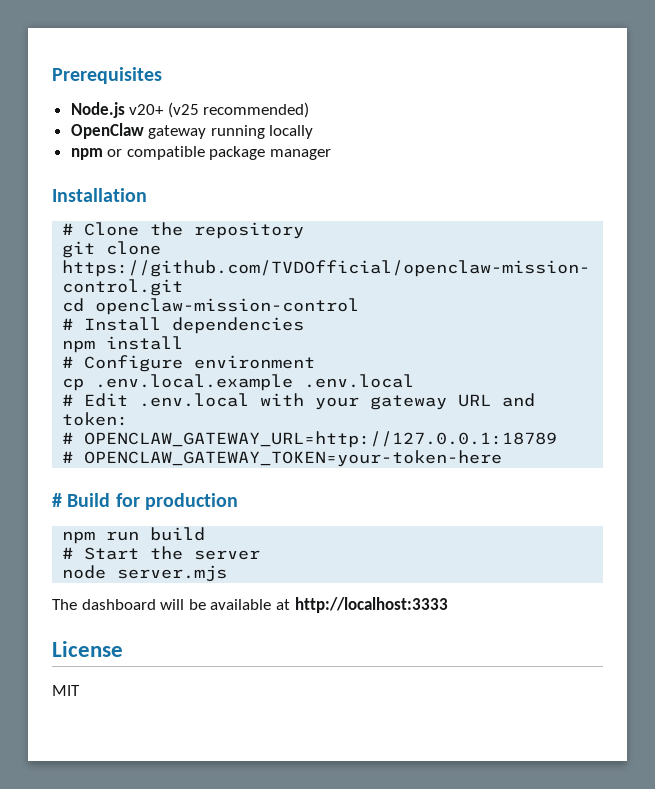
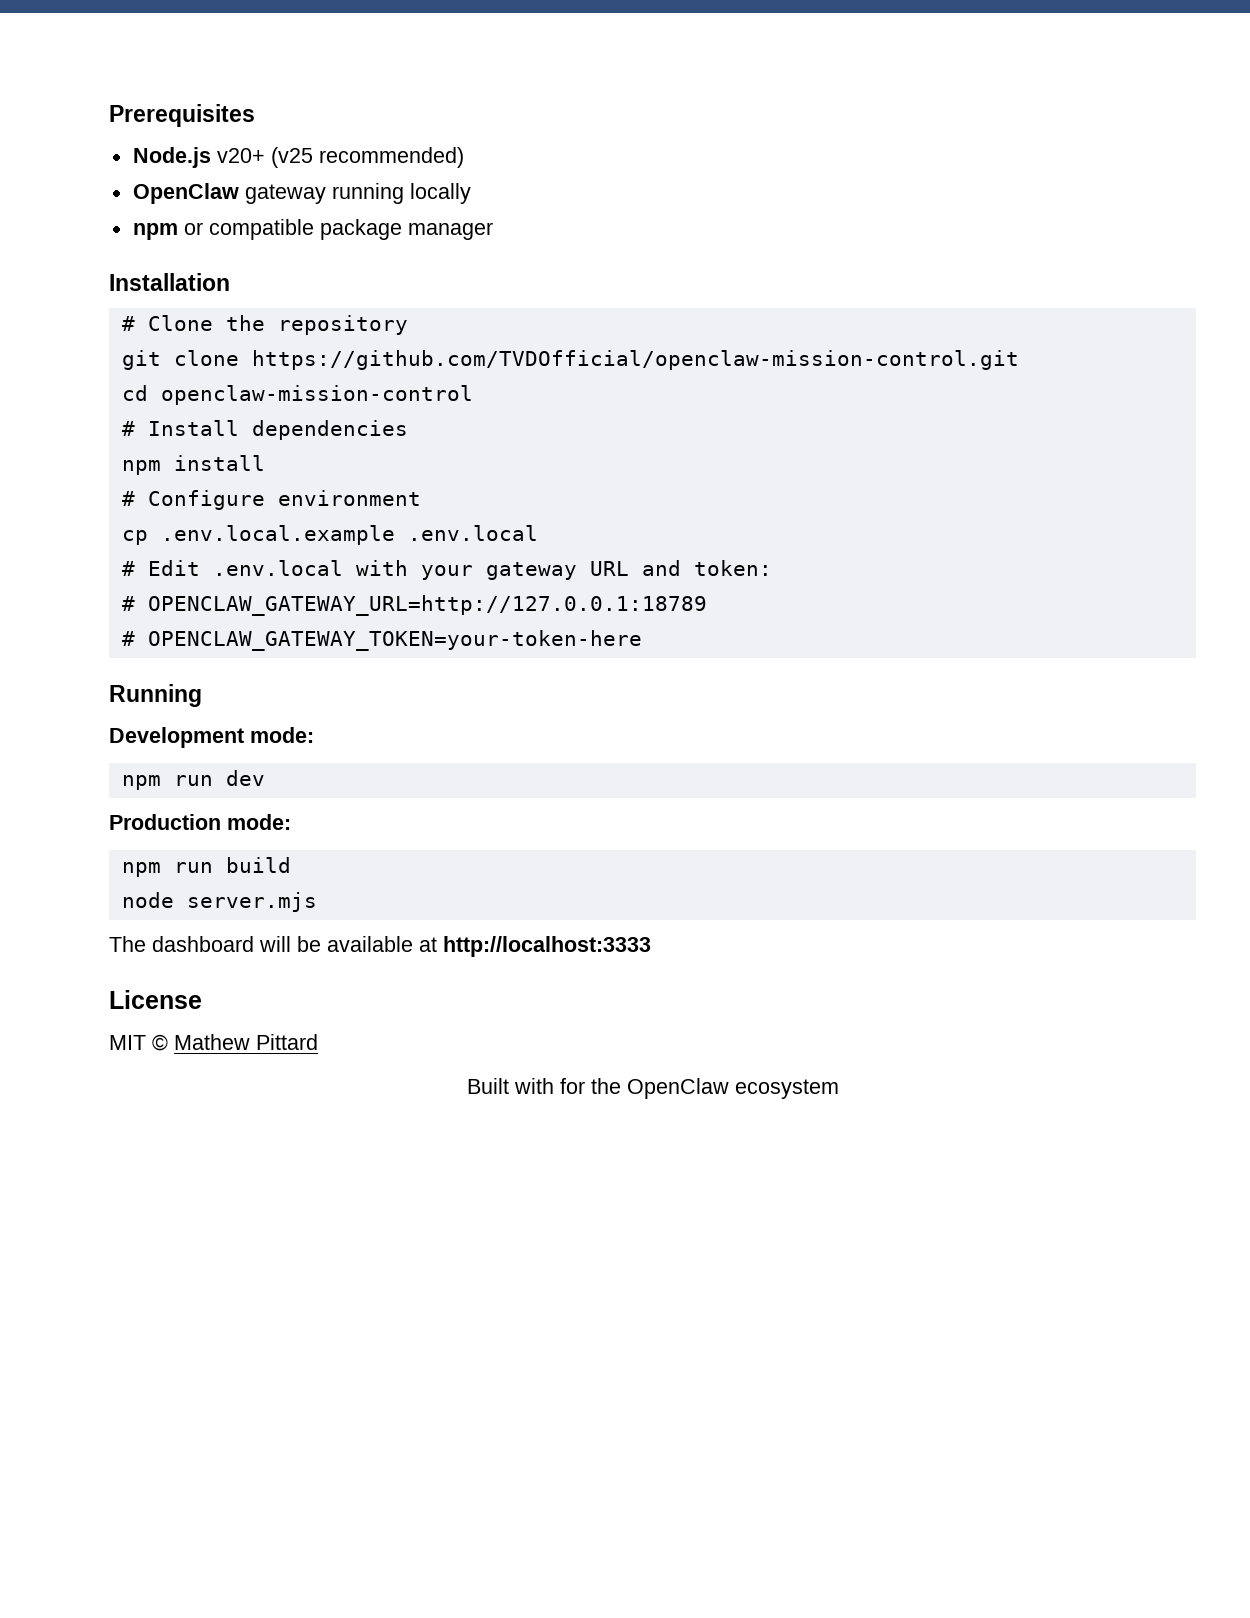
- # Build for production
+ Running
+ Development mode:
+ npm run dev
+ Production mode:
- # Start the server
- MIT
+ MIT © Mathew Pittard
+ Built with for the OpenClaw ecosystem

